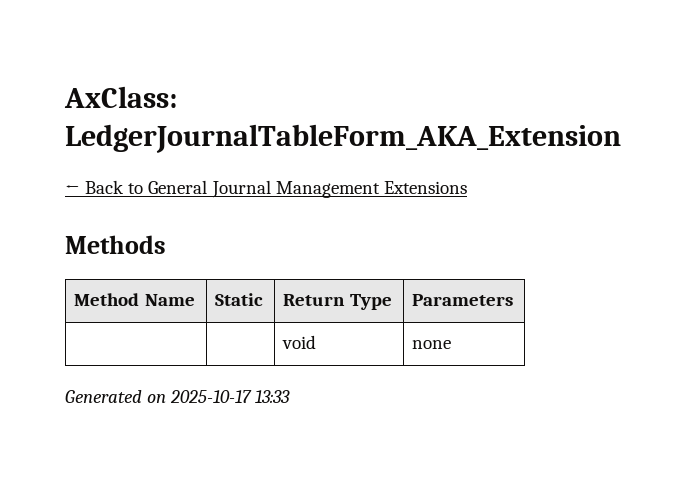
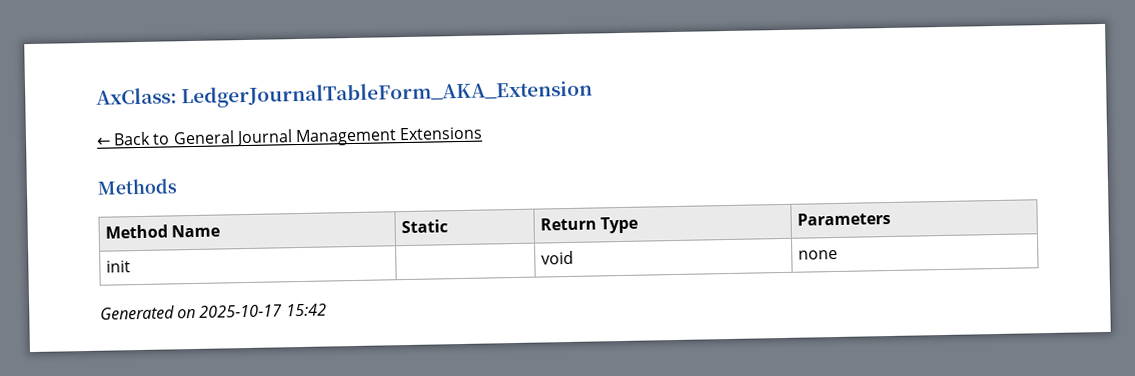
- | | void | none
+ init | | void | none
- Generated on 2025-10-17 13:33
+ Generated on 2025-10-17 15:42

